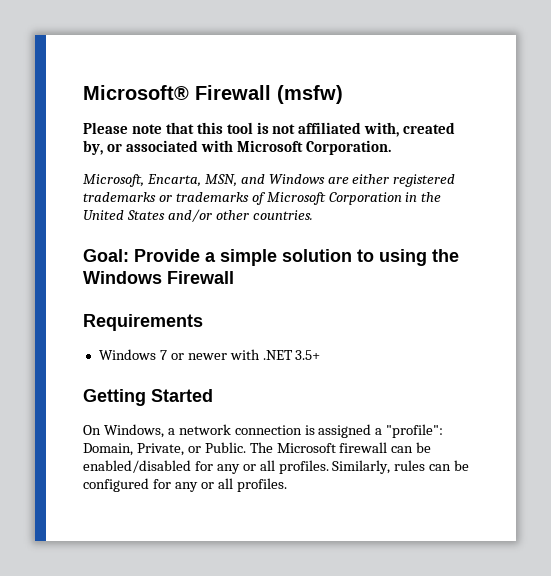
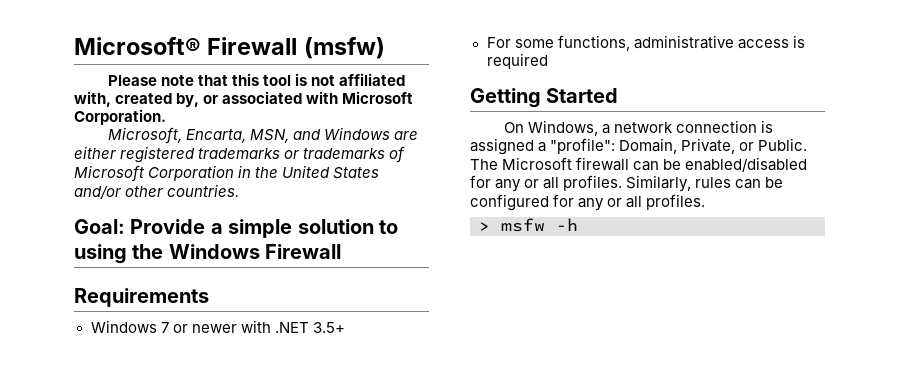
+ For some functions, administrative access is required
+ > msfw -h

